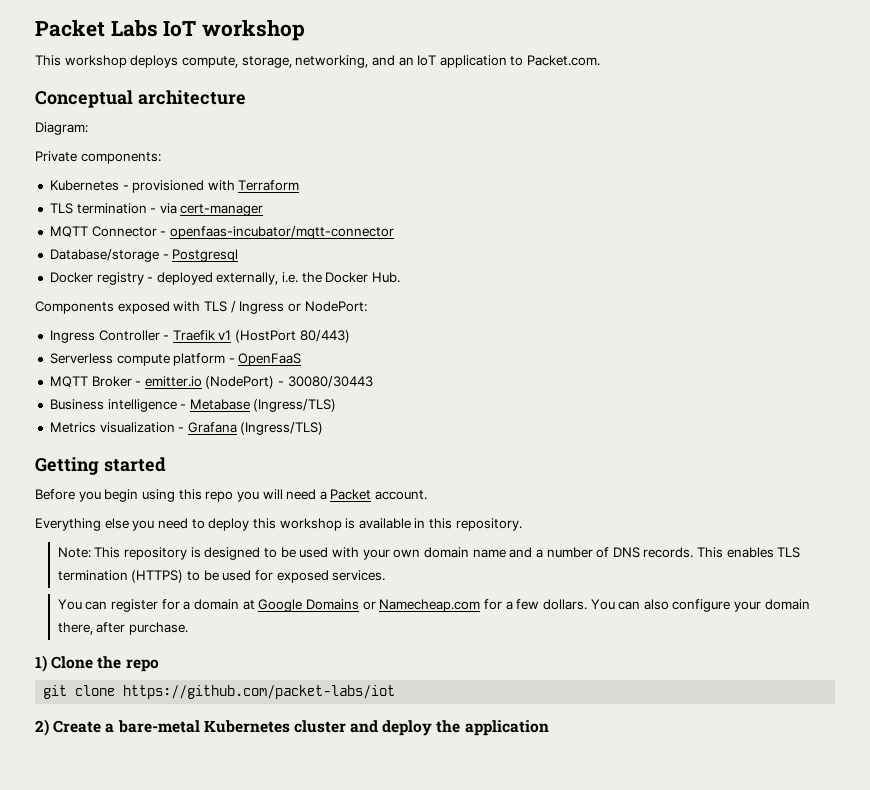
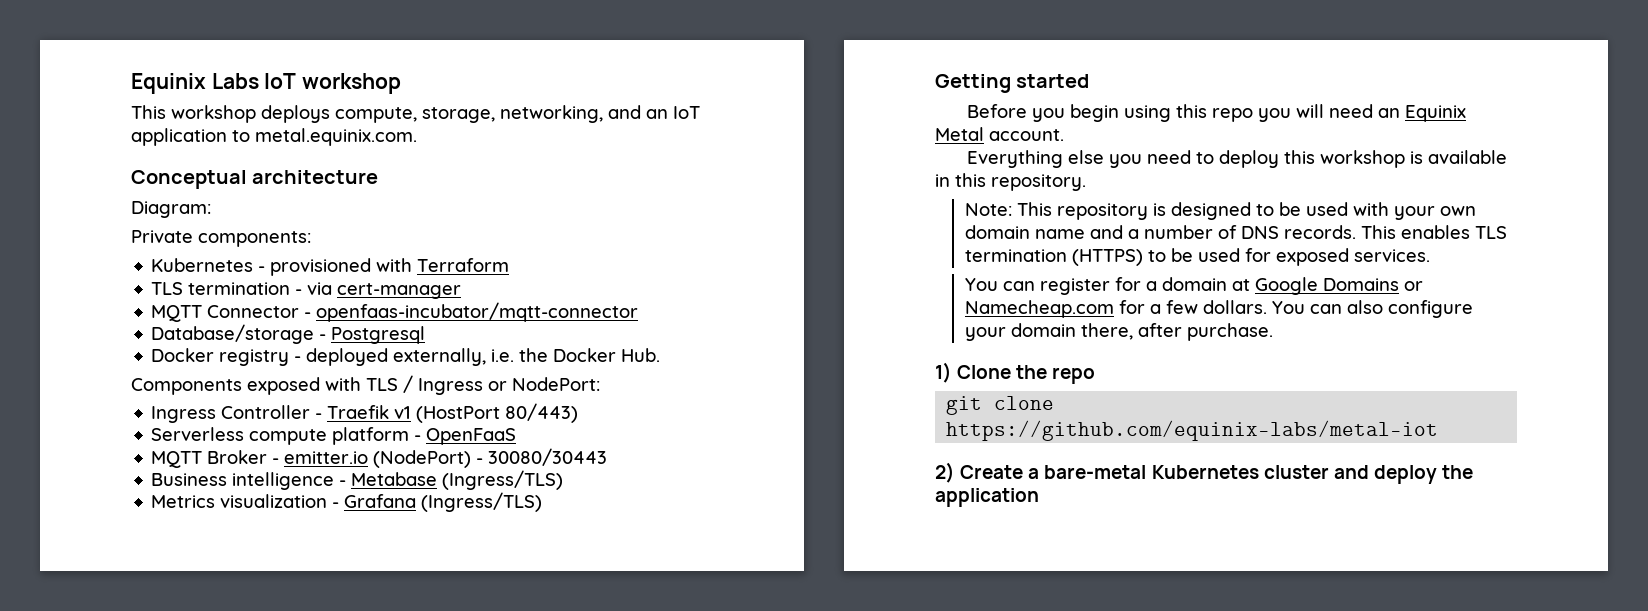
- Packet Labs IoT workshop
+ Equinix Labs IoT workshop
- This workshop deploys compute, storage, networking, and an IoT application to Packet.com.
+ This workshop deploys compute, storage, networking, and an IoT application to metal.equinix.com.
- Before you begin using this repo you will need a Packet account.
+ Before you begin using this repo you will need an Equinix Metal account.
- git clone https://github.com/packet-labs/iot
+ git clone https://github.com/equinix-labs/metal-iot

